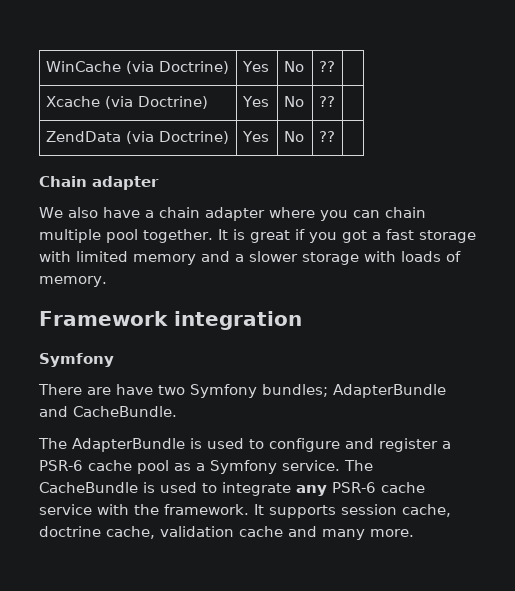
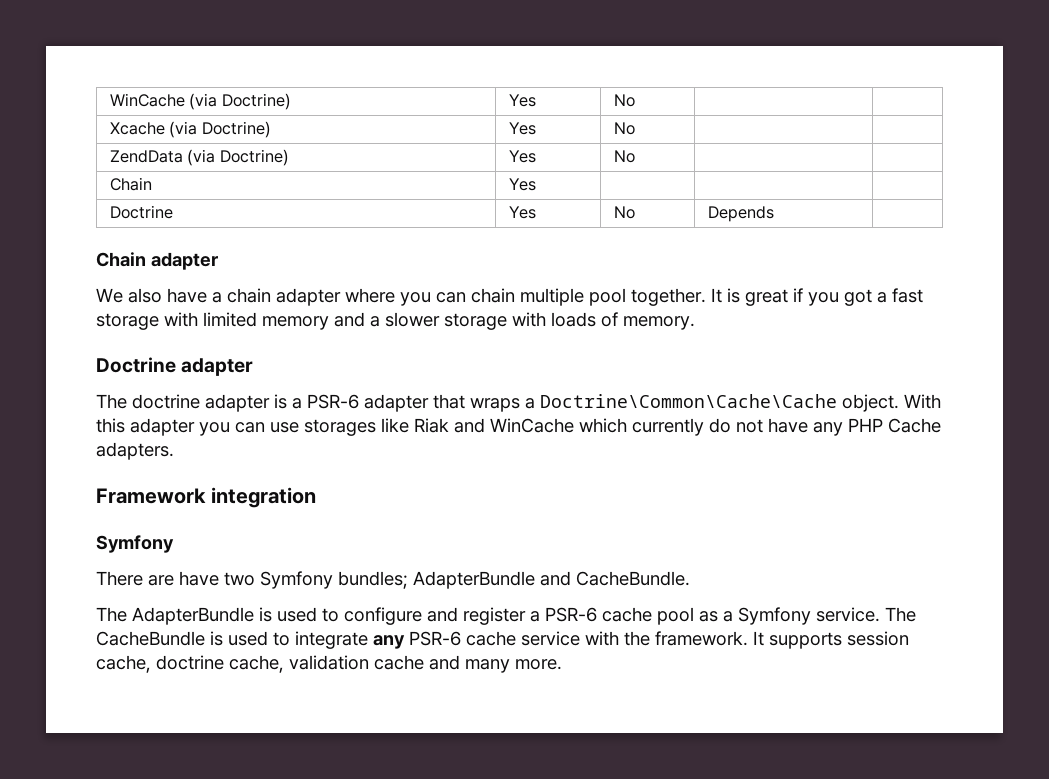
- WinCache (via Doctrine) | Yes | No | ?? |
+ WinCache (via Doctrine) | Yes | No | |
- Xcache (via Doctrine) | Yes | No | ?? |
+ Xcache (via Doctrine) | Yes | No | |
- ZendData (via Doctrine) | Yes | No | ?? |
+ ZendData (via Doctrine) | Yes | No | |
+ Chain | Yes | | |
+ Doctrine | Yes | No | Depends |
+ Doctrine adapter
+ The doctrine adapter is a PSR-6 adapter that wraps a Doctrine\Common\Cache\Cache object. With this adapter you can use storages like Riak and WinCache which currently do not have any PHP Cache adapters.

